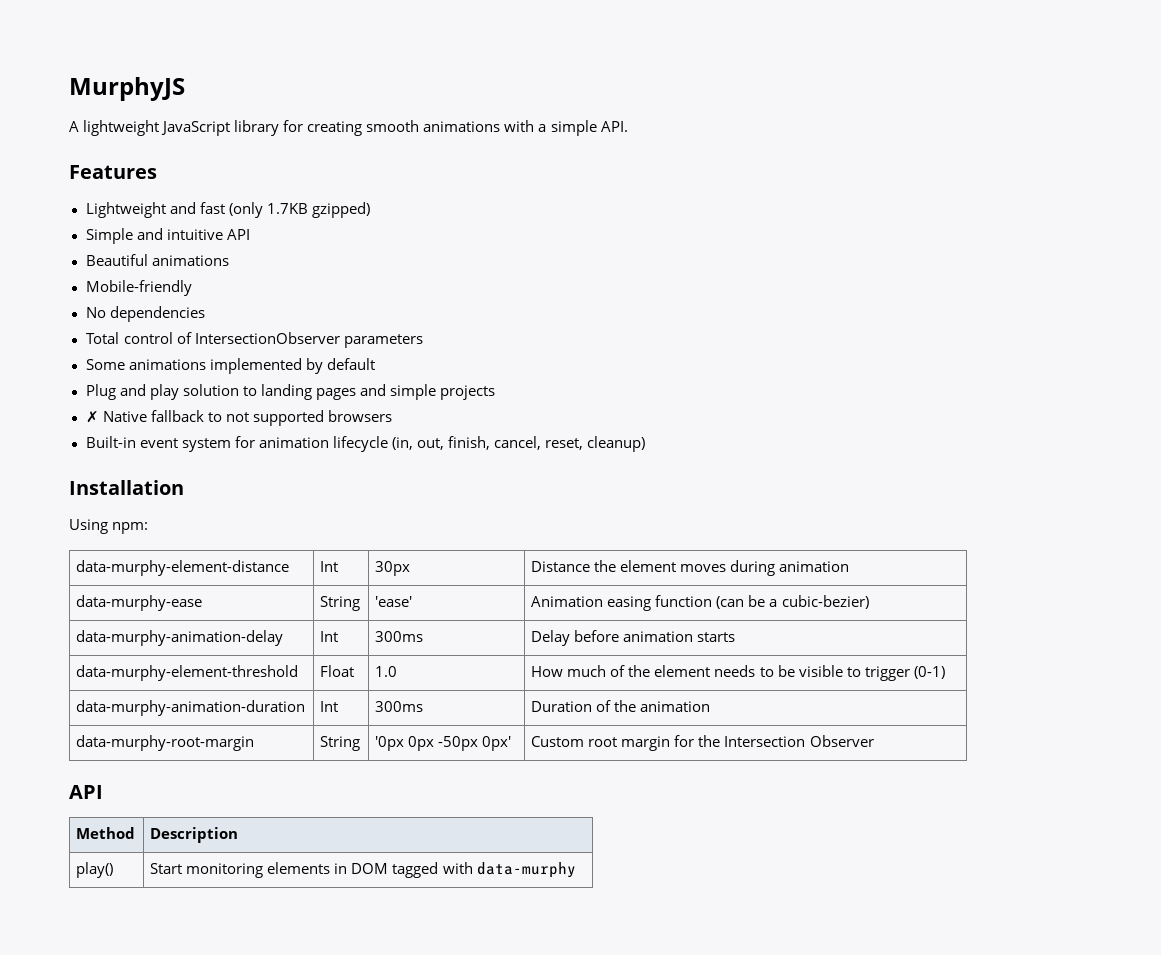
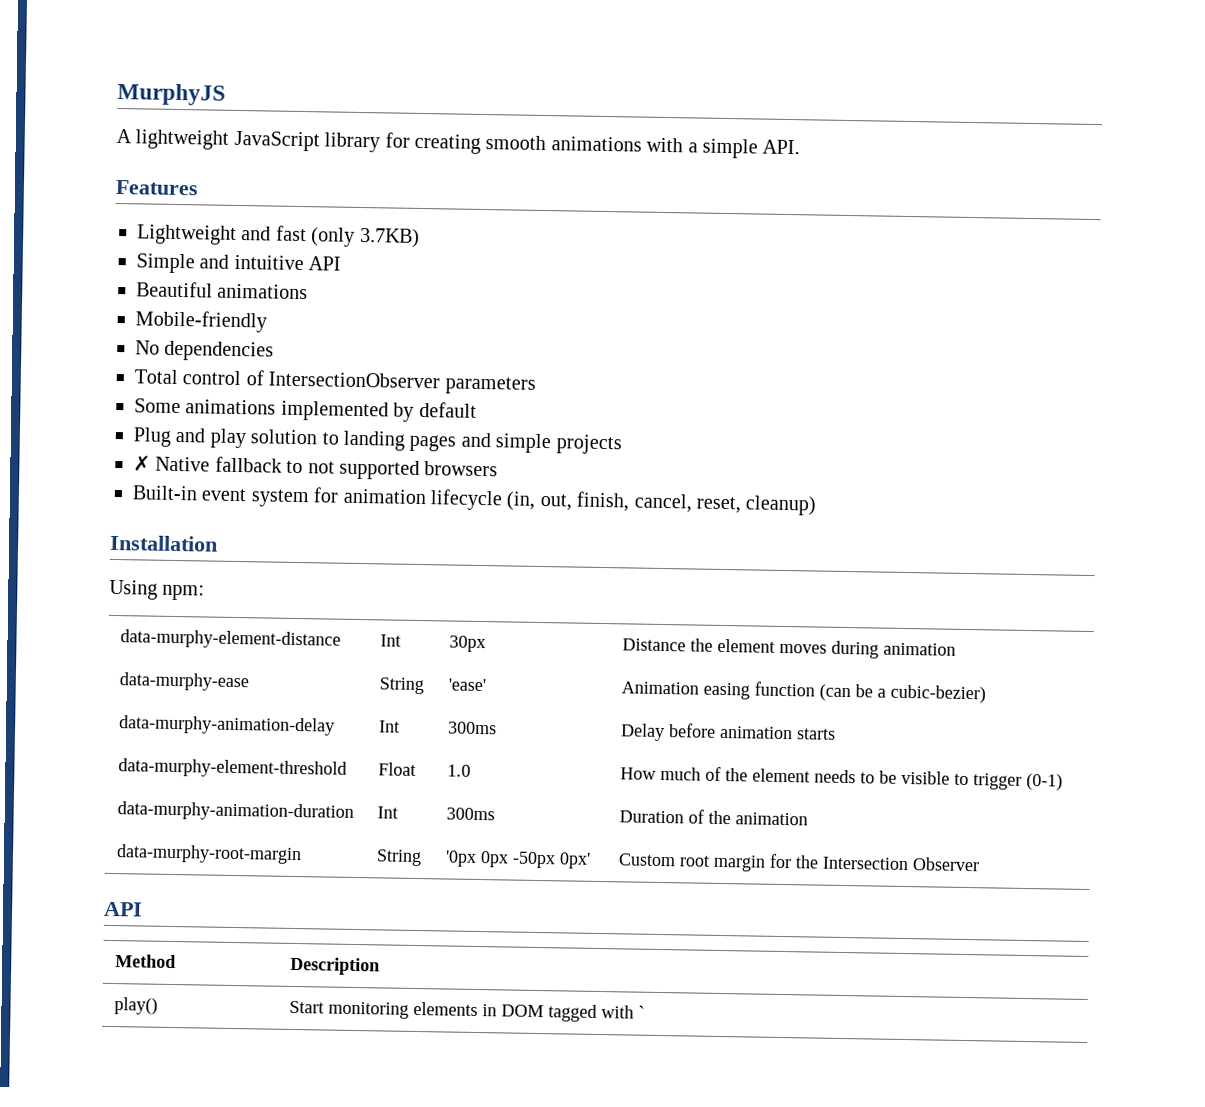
- Lightweight and fast (only 1.7KB gzipped)
+ Lightweight and fast (only 3.7KB)
- play() | Start monitoring elements in DOM tagged with data-murphy
+ play() | Start monitoring elements in DOM tagged with `

